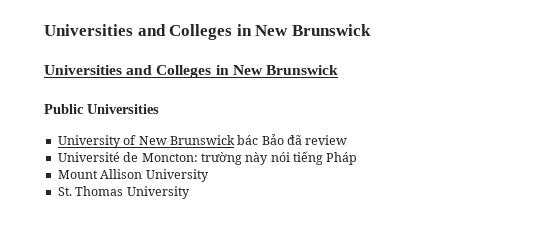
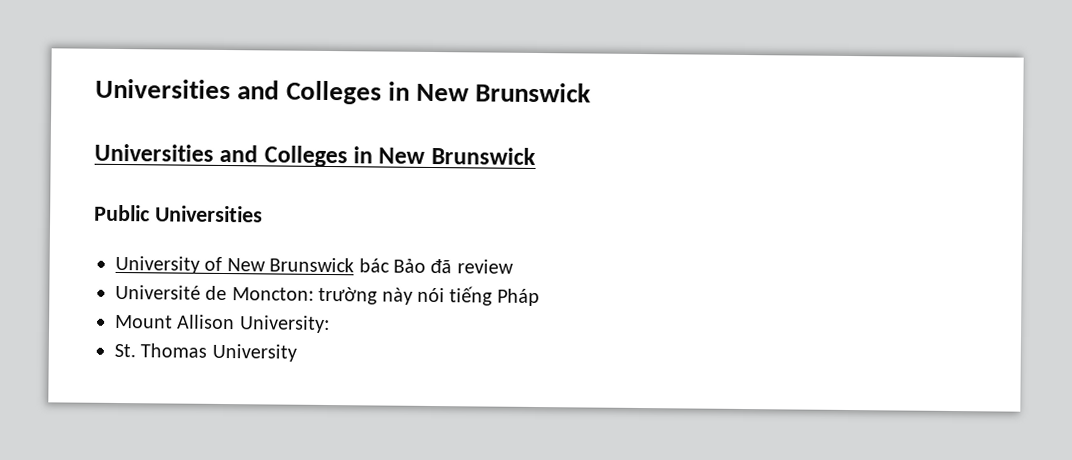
- Mount Allison University
+ Mount Allison University:

